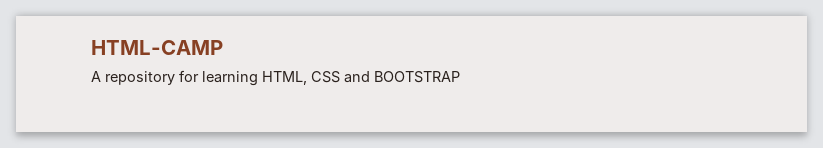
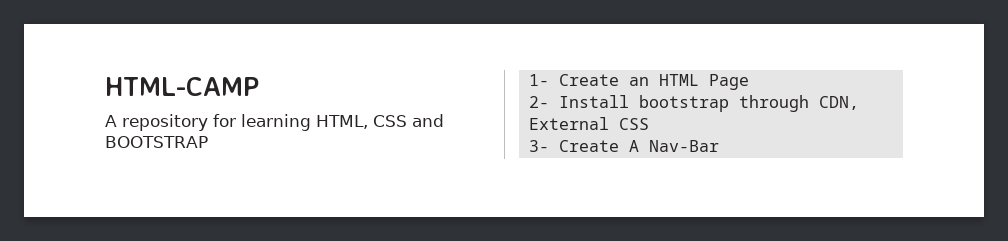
+ 1- Create an HTML Page
+ 2- Install bootstrap through CDN, External CSS
+ 3- Create A Nav-Bar

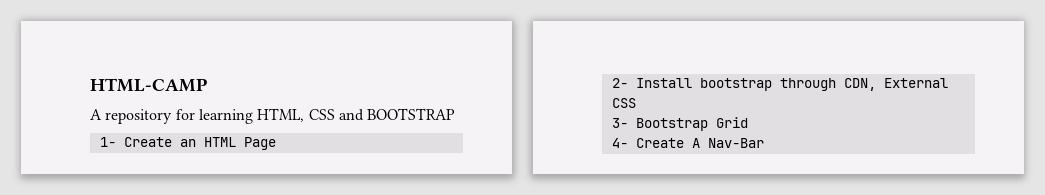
- 3- Create A Nav-Bar
+ 3- Bootstrap Grid
+ 4- Create A Nav-Bar

